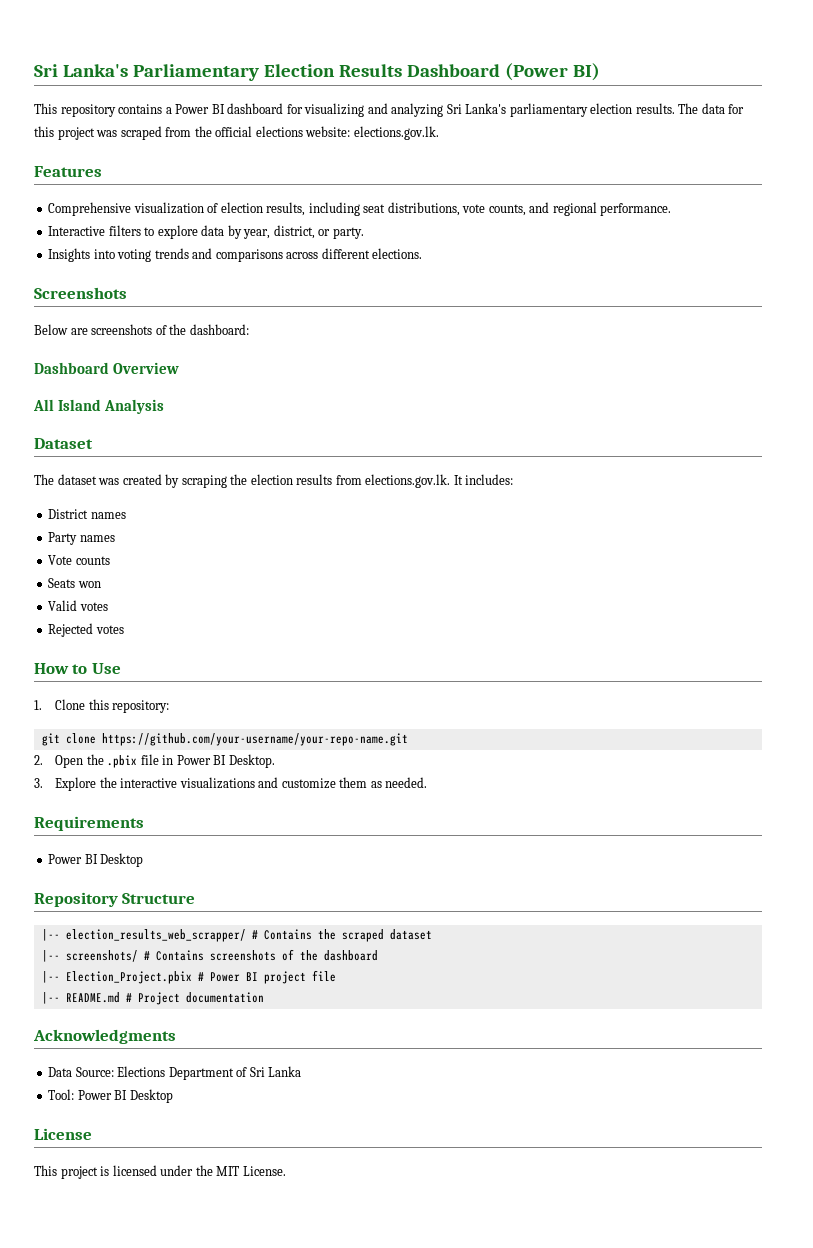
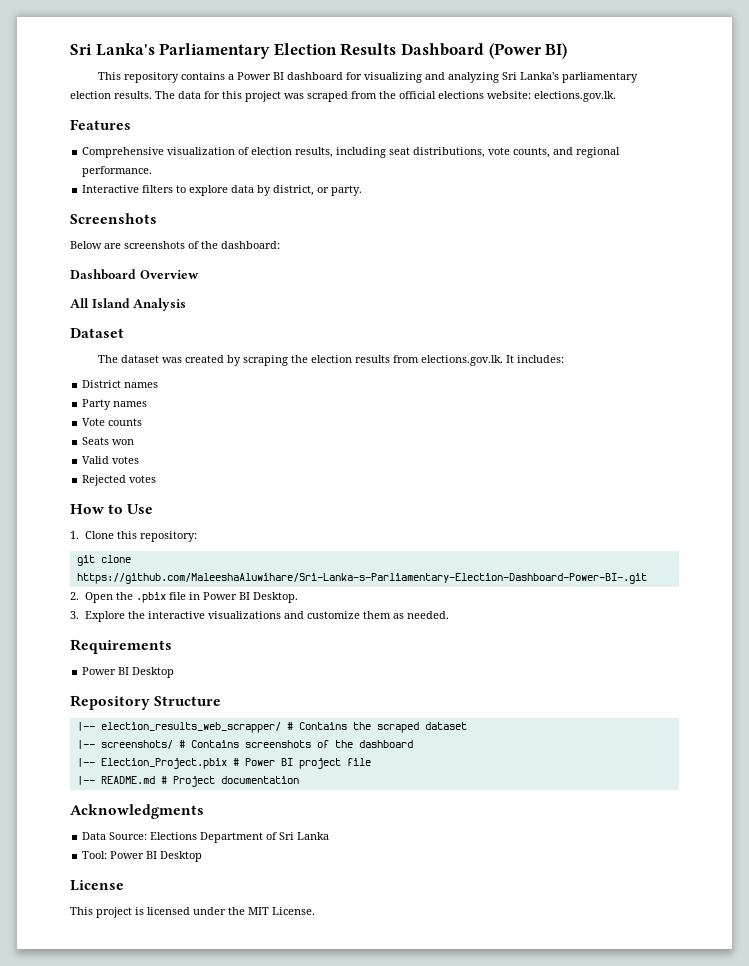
- Interactive filters to explore data by year, district, or party.
+ Interactive filters to explore data by district, or party.
- Insights into voting trends and comparisons across different elections.
- git clone https://github.com/your-username/your-repo-name.git
+ git clone https://github.com/MaleeshaAluwihare/Sri-Lanka-s-Parliamentary-Election-Dashboard-Power-BI-.git

